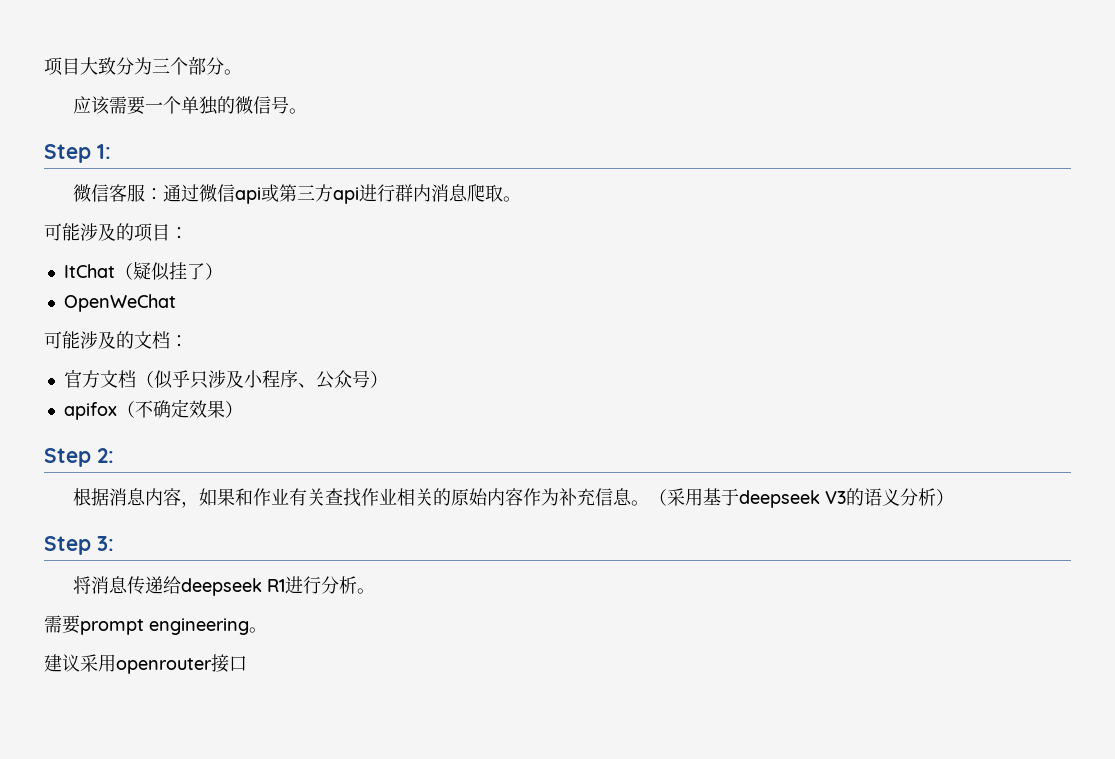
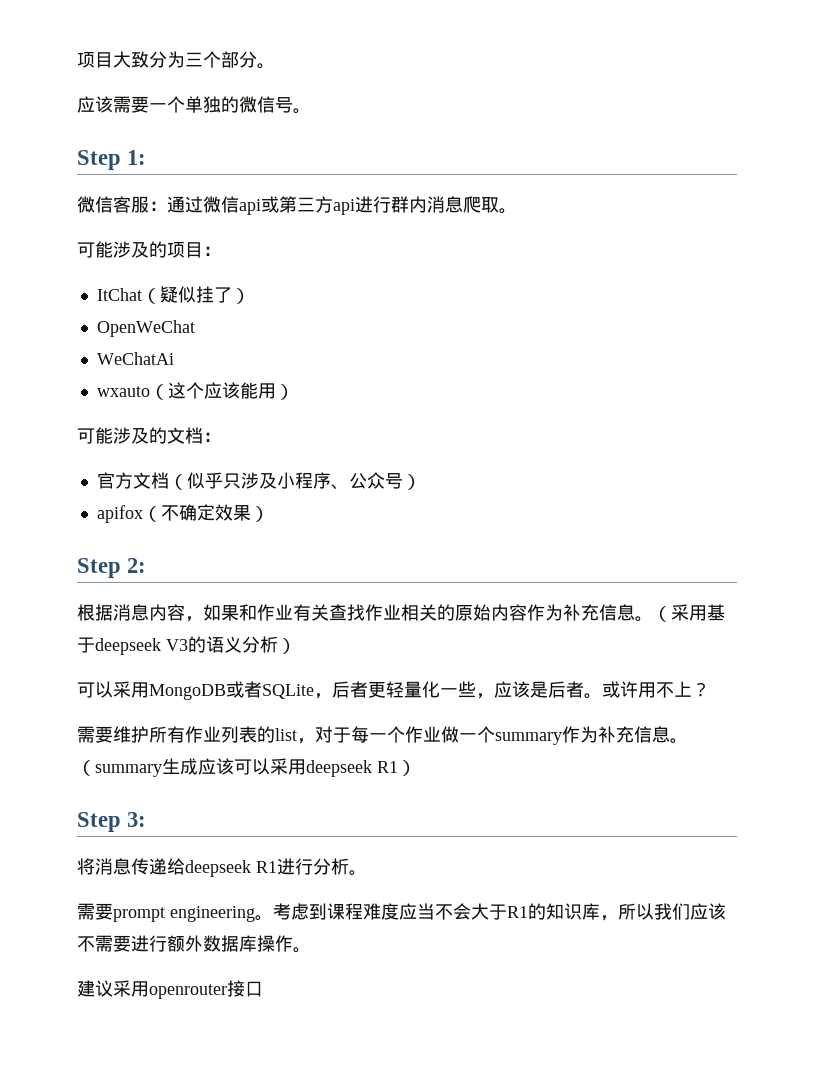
+ WeChatAi
+ wxauto（这个应该能用）
+ 可以采用MongoDB或者SQLite，后者更轻量化一些，应该是后者。或许用不上？
+ 需要维护所有作业列表的list，对于每一个作业做一个summary作为补充信息。（summary生成应该可以采用deepseek R1）
+ 考虑到课程难度应当不会大于R1的知识库，所以我们应该不需要进行额外数据库操作。

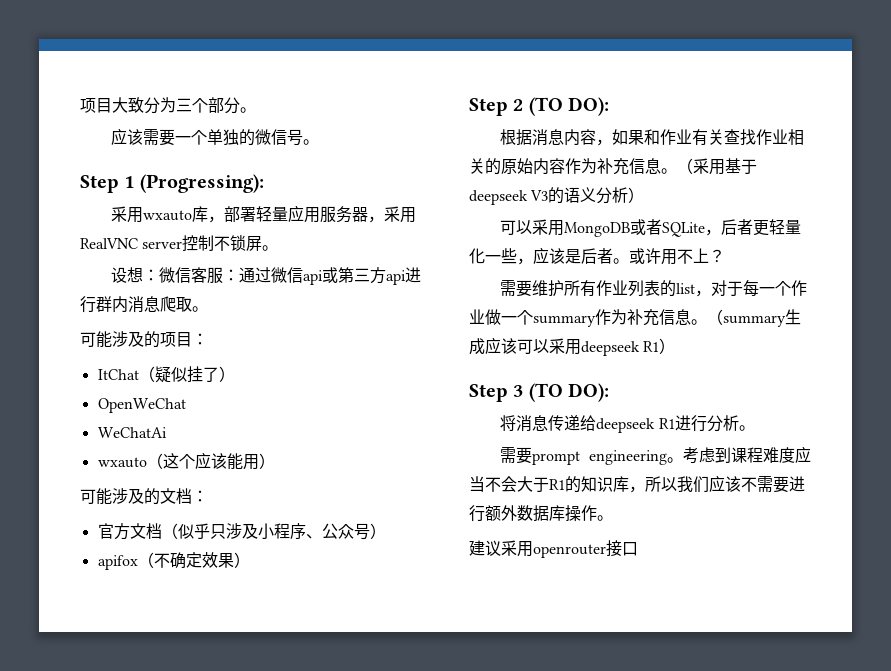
- Step 1:
- 微信客服：通过微信api或第三方api进行群内消息爬取。
+ Step 1 (Progressing):
+ 采用wxauto库，部署轻量应用服务器，采用RealVNC server控制不锁屏。
+ 设想：微信客服：通过微信api或第三方api进行群内消息爬取。
- Step 2:
+ Step 2 (TO DO):
- Step 3:
+ Step 3 (TO DO):

